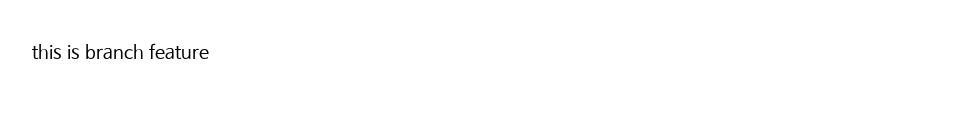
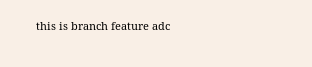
- this is branch feature
+ this is branch feature adc

